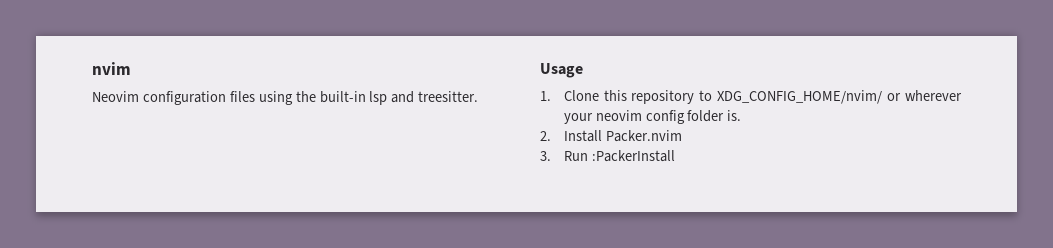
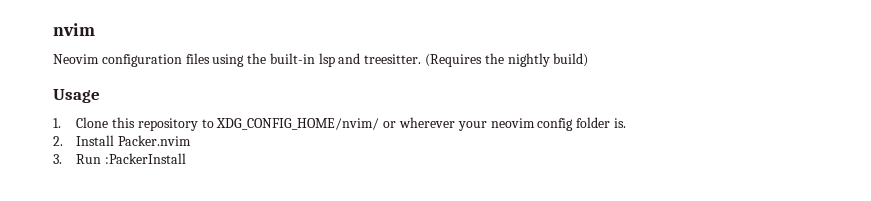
+ (Requires the nightly build)

